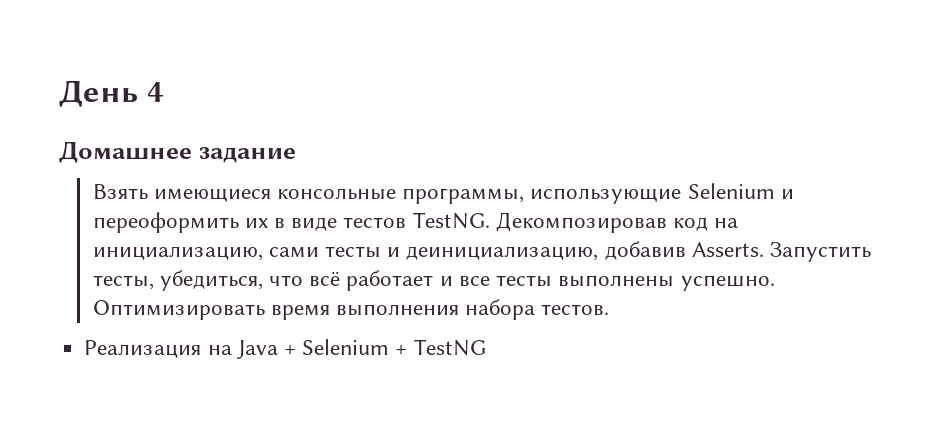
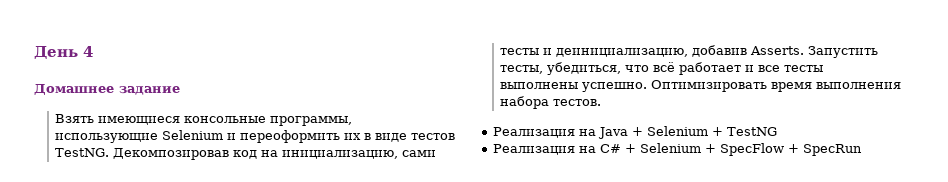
+ Реализация на C# + Selenium + SpecFlow + SpecRun

